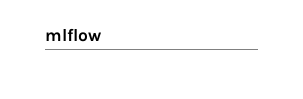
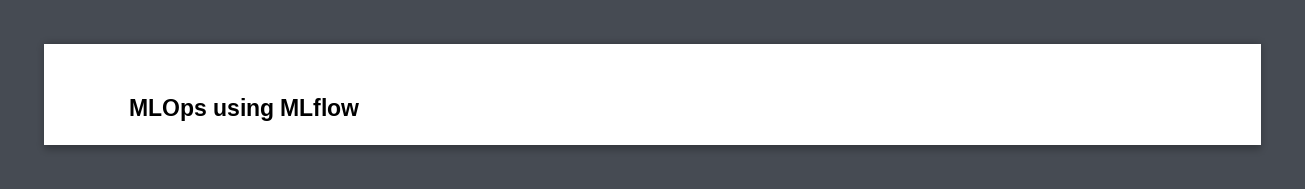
- mlflow
+ MLOps using MLflow

